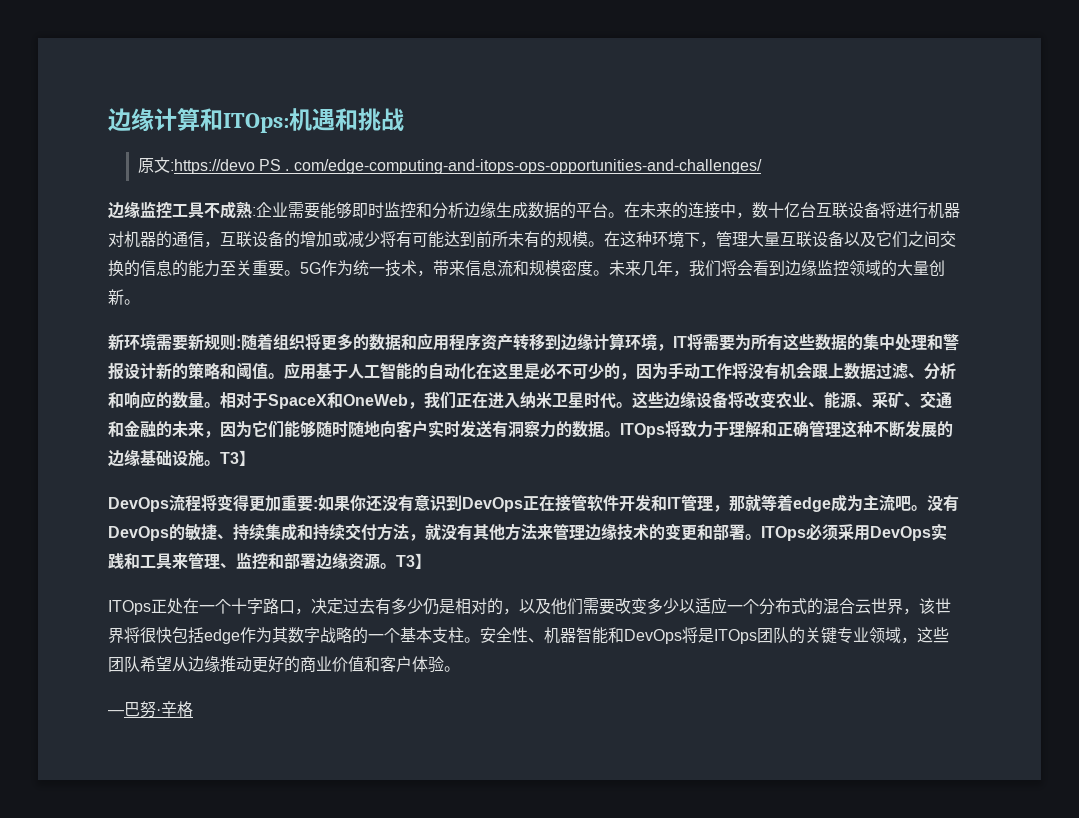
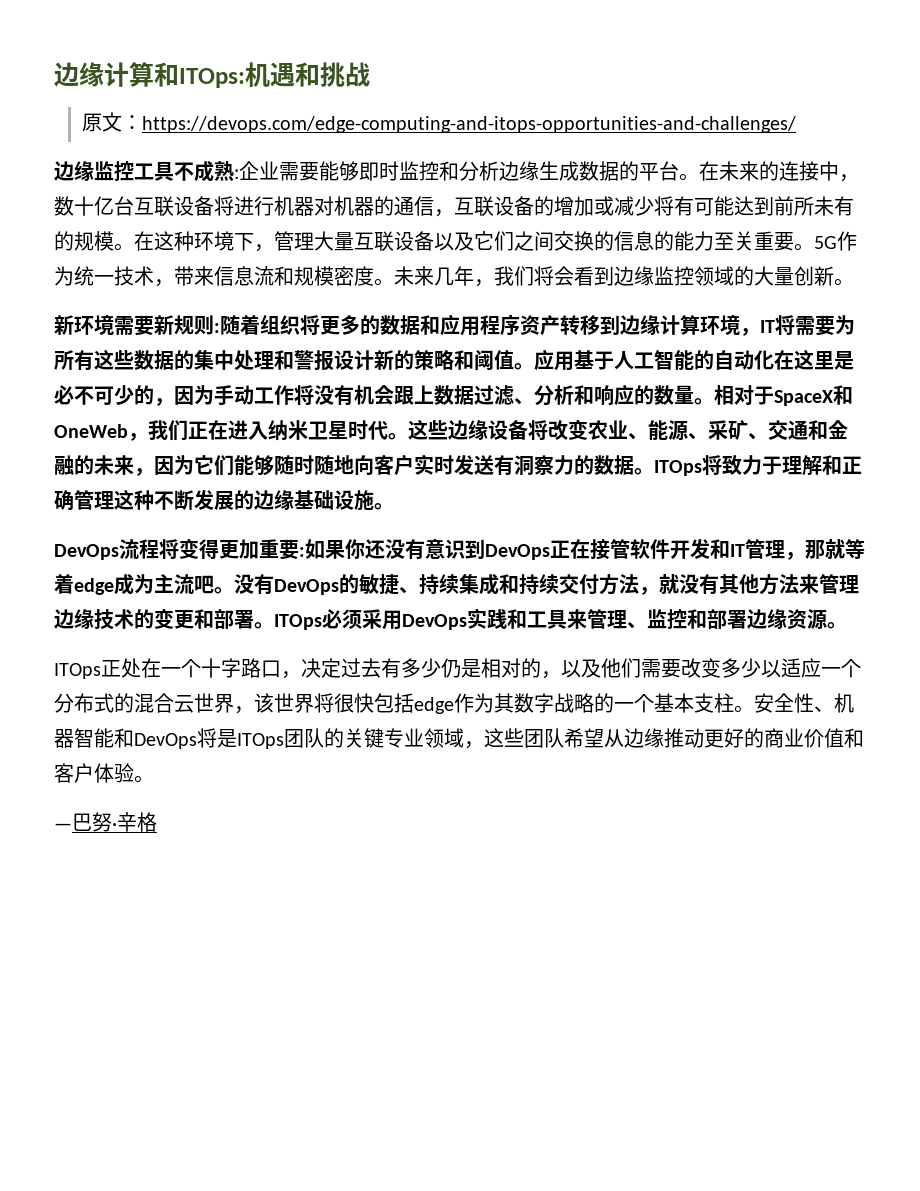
- 原文:https://devo PS . com/edge-computing-and-itops-ops-opportunities-and-challenges/
+ 原文：https://devops.com/edge-computing-and-itops-opportunities-and-challenges/
- ITOps将致力于理解和正确管理这种不断发展的边缘基础设施。T3】
+ ITOps将致力于理解和正确管理这种不断发展的边缘基础设施。
- ITOps必须采用DevOps实践和工具来管理、监控和部署边缘资源。T3】
+ ITOps必须采用DevOps实践和工具来管理、监控和部署边缘资源。

